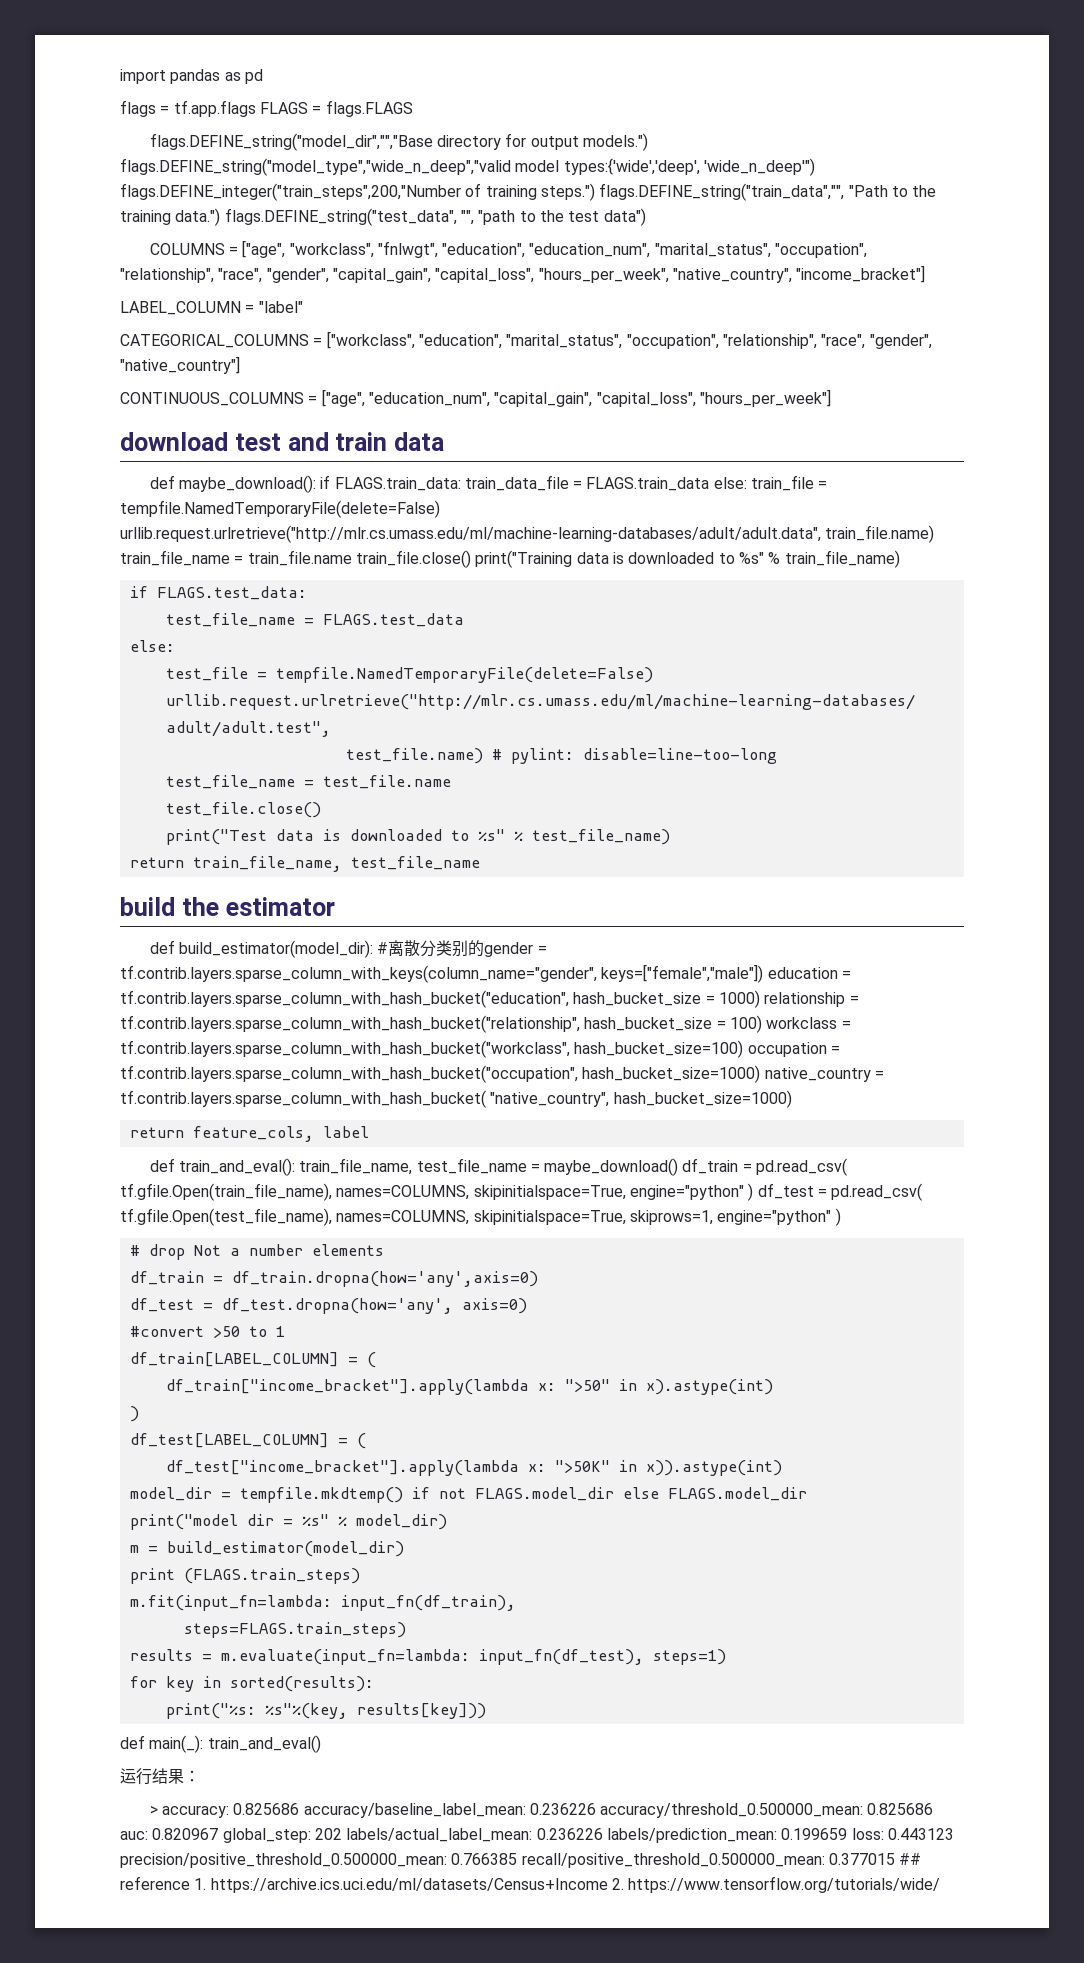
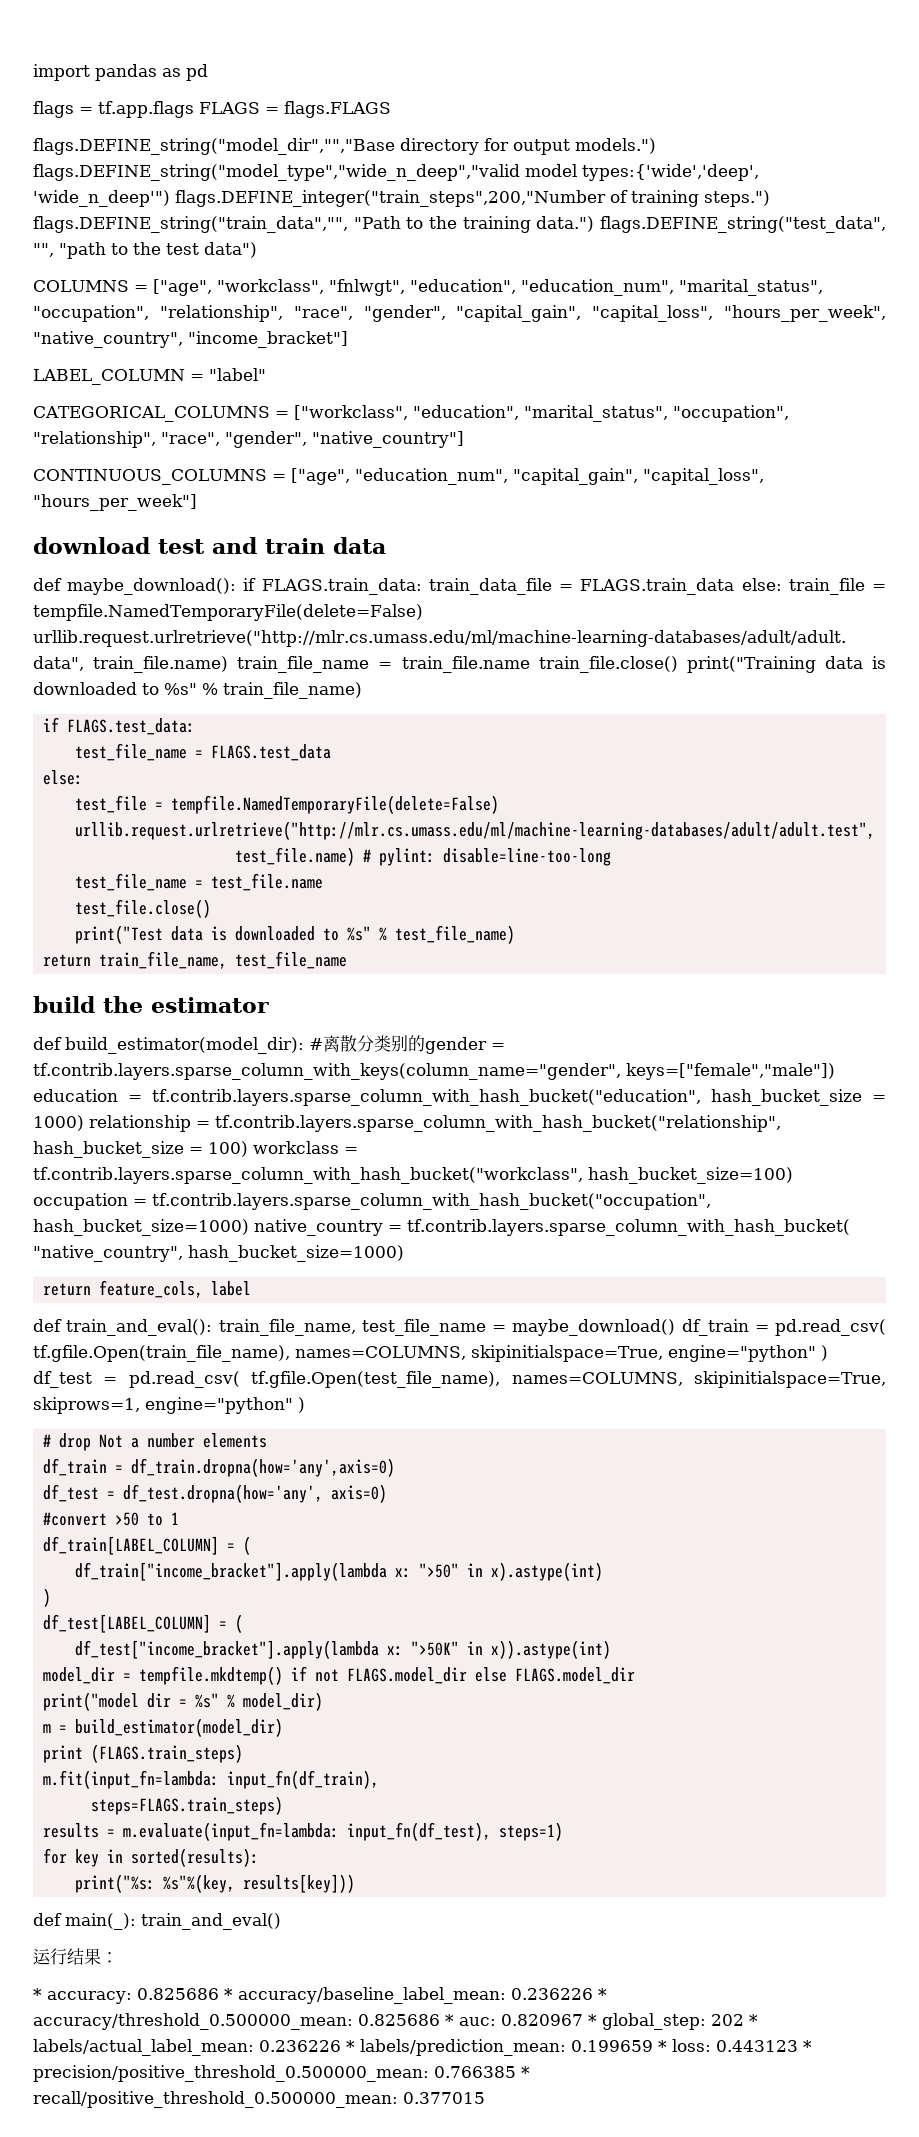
- > accuracy: 0.825686 accuracy/baseline_label_mean: 0.236226 accuracy/threshold_0.500000_mean: 0.825686 auc: 0.820967 global_step: 202 labels/actual_label_mean: 0.236226 labels/prediction_mean: 0.199659 loss: 0.443123 precision/positive_threshold_0.500000_mean: 0.766385 recall/positive_threshold_0.500000_mean: 0.377015 ## reference 1. https://archive.ics.uci.edu/ml/datasets/Census+Income 2. https://www.tensorflow.org/tutorials/wide/
+ * accuracy: 0.825686 * accuracy/baseline_label_mean: 0.236226 * accuracy/threshold_0.500000_mean: 0.825686 * auc: 0.820967 * global_step: 202 * labels/actual_label_mean: 0.236226 * labels/prediction_mean: 0.199659 * loss: 0.443123 * precision/positive_threshold_0.500000_mean: 0.766385 * recall/positive_threshold_0.500000_mean: 0.377015

